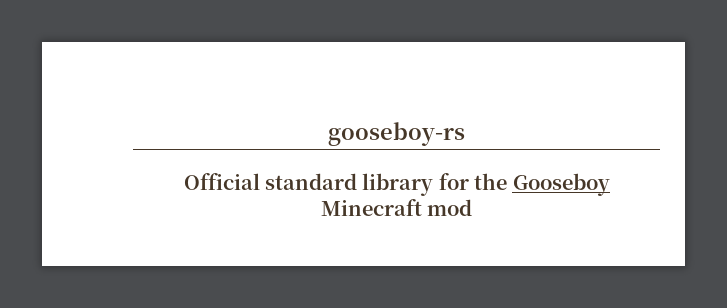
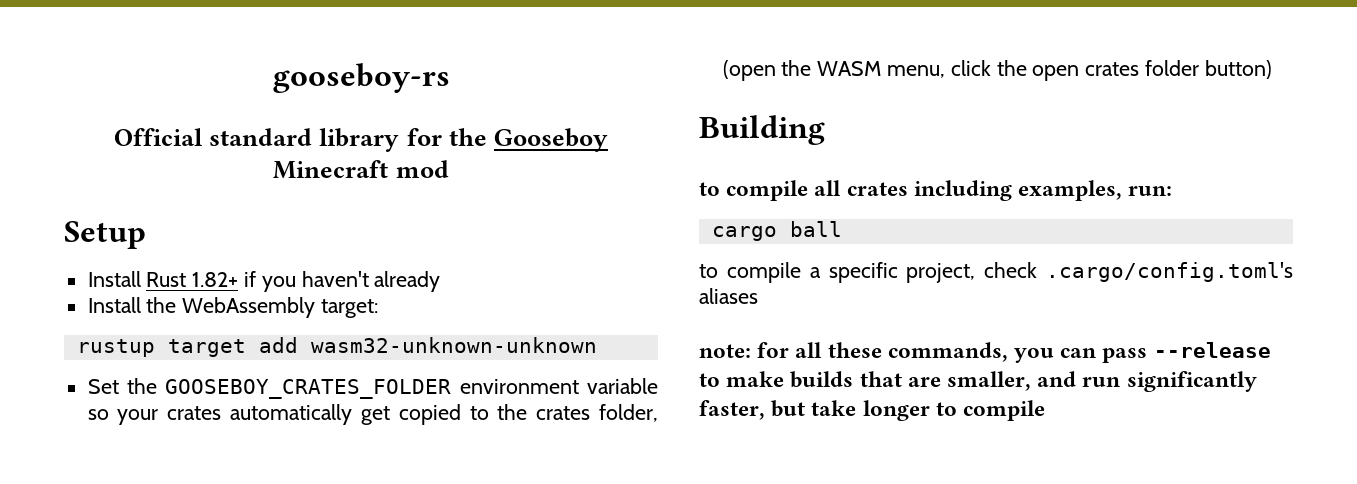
+ Setup
+ Install Rust 1.82+ if you haven't already
+ Install the WebAssembly target:
+ rustup target add wasm32-unknown-unknown
+ Set the GOOSEBOY_CRATES_FOLDER environment variable so your crates automatically get copied to the crates folder, (open the WASM menu, click the open crates folder button)
+ Building
+ to compile all crates including examples, run:
+ cargo ball
+ to compile a specific project, check .cargo/config.toml's aliases
+ note: for all these commands, you can pass --release to make builds that are smaller, and run significantly faster, but take longer to compile

